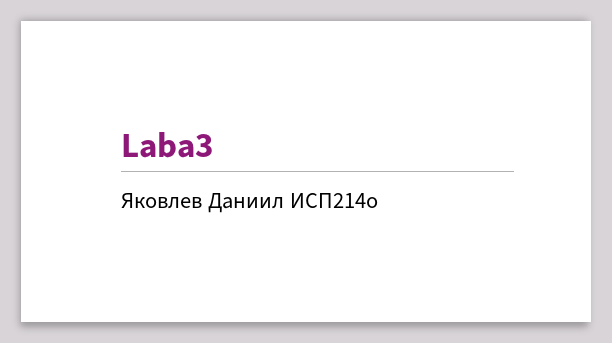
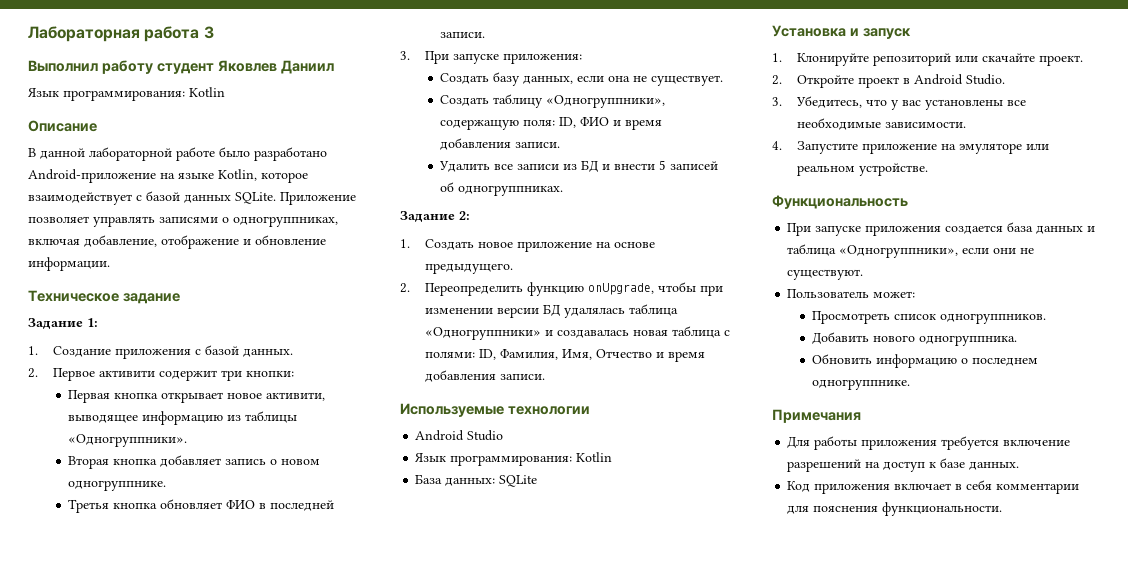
- Laba3
- Яковлев Даниил ИСП214о
+ Лабораторная работа 3
+ Выполнил работу студент Яковлев Даниил
+ Язык программирования: Kotlin
+ Описание
+ В данной лабораторной работе было разработано Android-приложение на языке Kotlin, которое взаимодействует с базой данных SQLite. Приложение позволяет управлять записями о одногруппниках, включая добавление, отображение и обновление информации.
+ Техническое задание
+ Задание 1:
+ 1. Создание приложения с базой данных.
+ 2. Первое активити содержит три кнопки:
+ Первая кнопка открывает новое активити, выводящее информацию из таблицы «Одногруппники».
+ Вторая кнопка добавляет запись о новом одногруппнике.
+ Третья кнопка обновляет ФИО в последней записи.
+ 3. При запуске приложения:
+ Создать базу данных, если она не существует.
+ Создать таблицу «Одногруппники», содержащую поля: ID, ФИО и время добавления записи.
+ Удалить все записи из БД и внести 5 записей об одногруппниках.
+ Задание 2:
+ 1. Создать новое приложение на основе предыдущего.
+ 2. Переопределить функцию onUpgrade, чтобы при изменении версии БД удалялась таблица «Одногруппники» и создавалась новая таблица с полями: ID, Фамилия, Имя, Отчество и время добавления записи.
+ Используемые технологии
+ Android Studio
+ Язык программирования: Kotlin
+ База данных: SQLite
+ Установка и запуск
+ 1. Клонируйте репозиторий или скачайте проект.
+ 2. Откройте проект в Android Studio.
+ 3. Убедитесь, что у вас установлены все необходимые зависимости.
+ 4. Запустите приложение на эмуляторе или реальном устройстве.
+ Функциональность
+ При запуске приложения создается база данных и таблица «Одногруппники», если они не существуют.
+ Пользователь может:
+ Просмотреть список одногруппников.
+ Добавить нового одногруппника.
+ Обновить информацию о последнем одногруппнике.
+ Примечания
+ Для работы приложения требуется включение разрешений на доступ к базе данных.
+ Код приложения включает в себя комментарии для пояснения функциональности.

